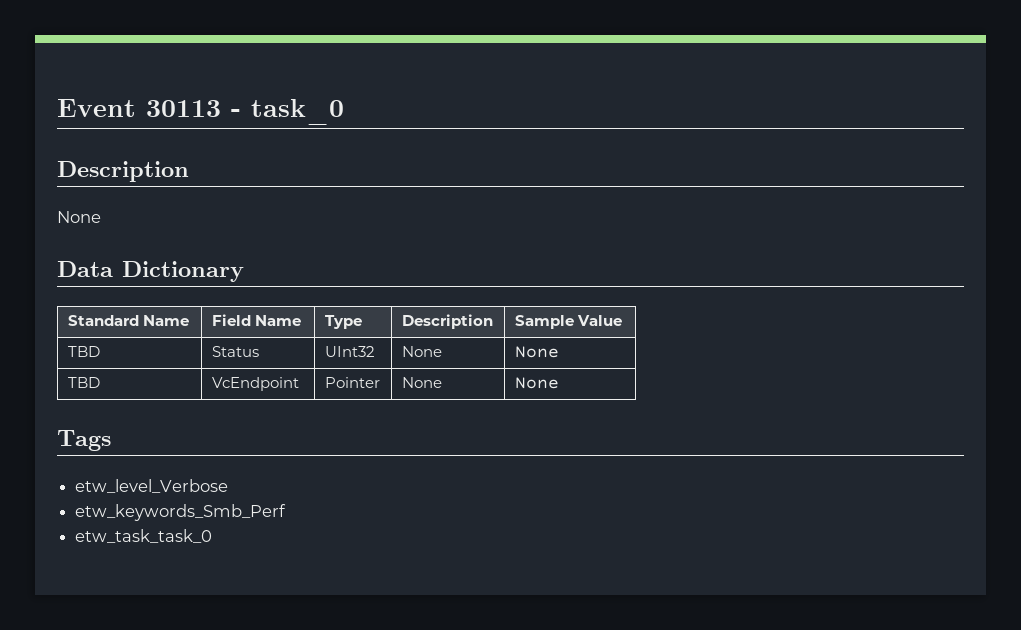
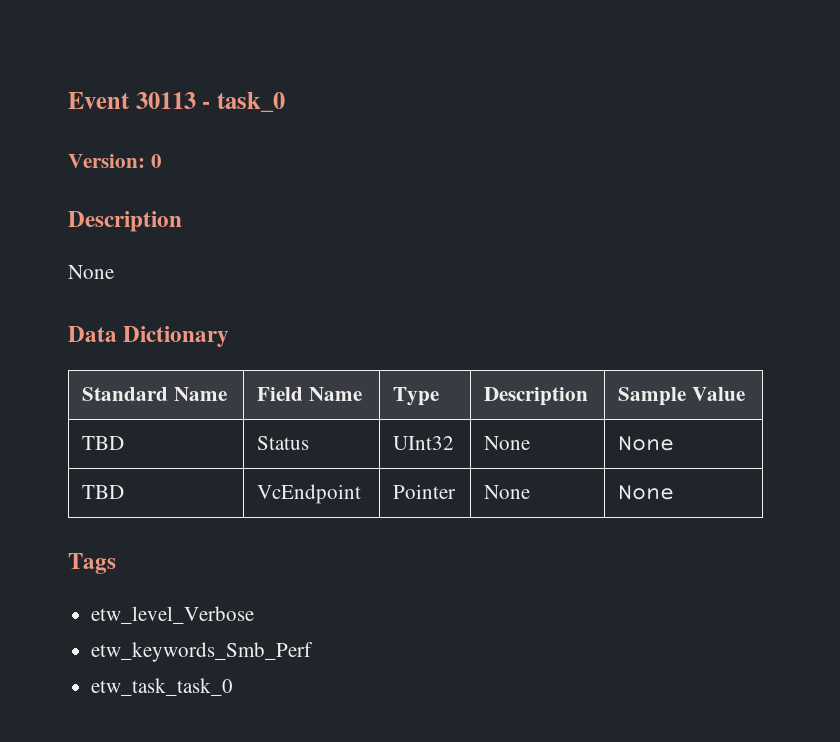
+ Version: 0

